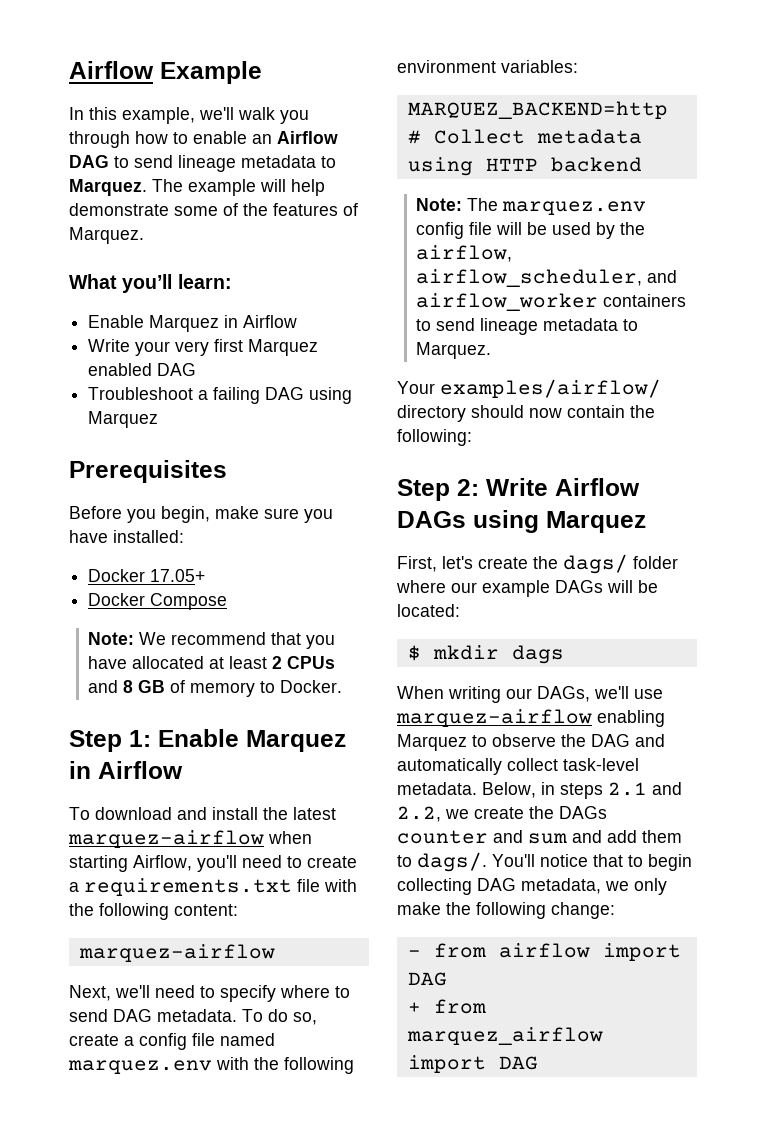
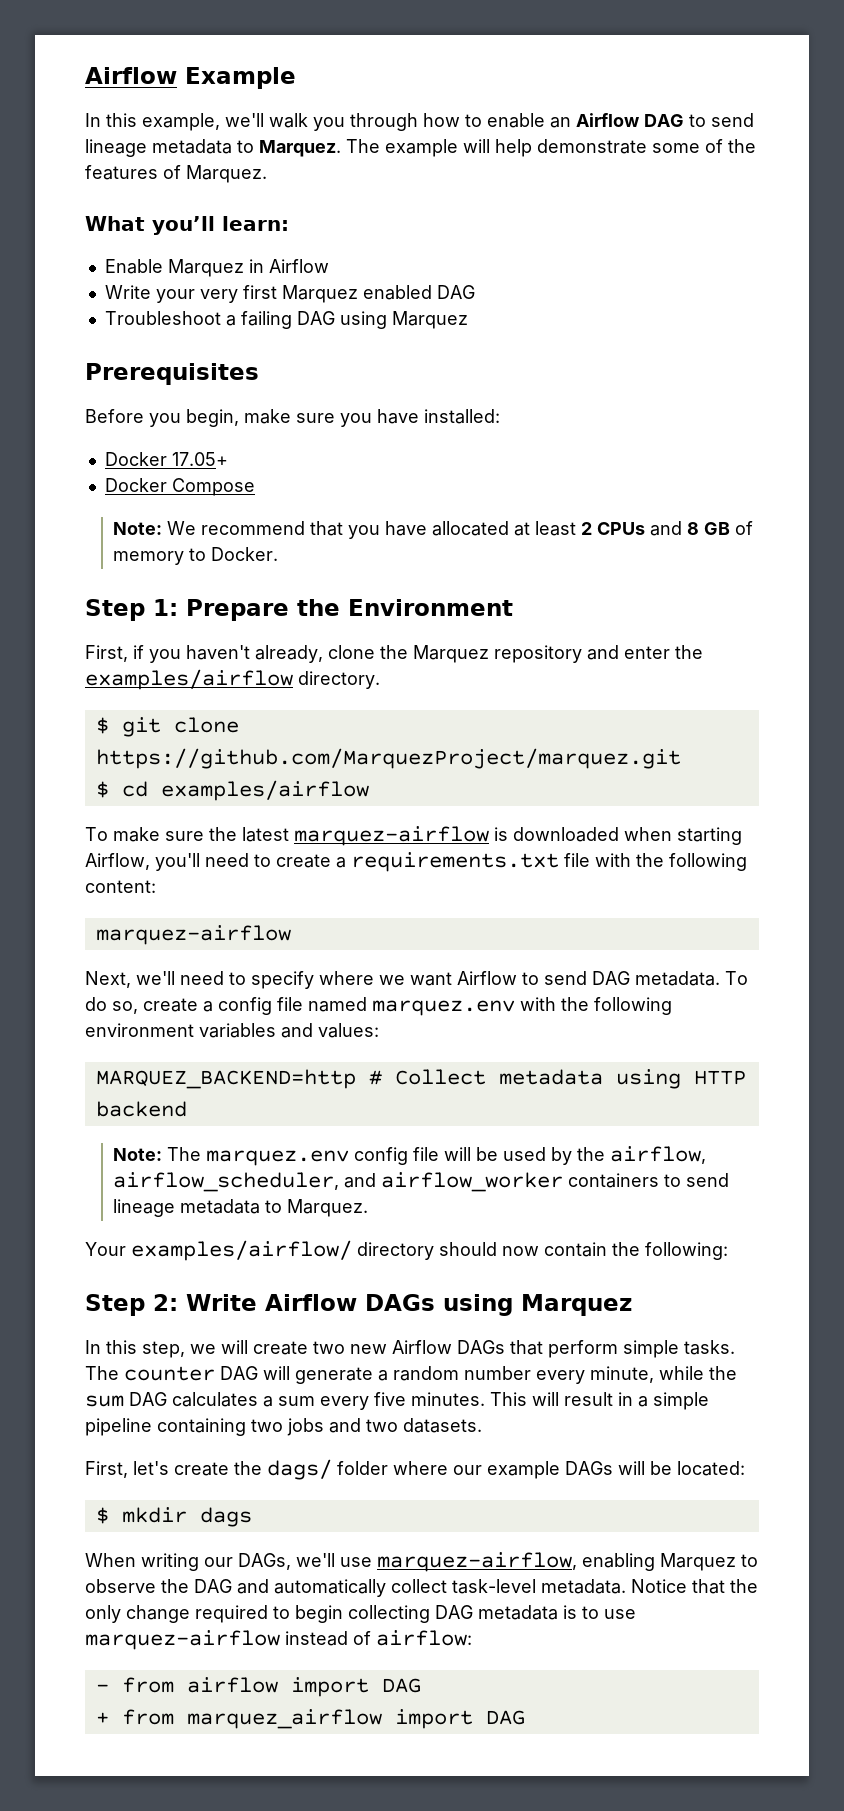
- Step 1: Enable Marquez in Airflow
- To download and install the latest marquez-airflow when starting Airflow, you'll need to create a requirements.txt file with the following content:
+ Step 1: Prepare the Environment
+ First, if you haven't already, clone the Marquez repository and enter the examples/airflow directory.
+ $ git clone https://github.com/MarquezProject/marquez.git
+ $ cd examples/airflow
+ To make sure the latest marquez-airflow is downloaded when starting Airflow, you'll need to create a requirements.txt file with the following content:
- Next, we'll need to specify where to send DAG metadata.
+ Next, we'll need to specify where we want Airflow to send DAG metadata.
- To do so, create a config file named marquez.env with the following environment variables:
+ To do so, create a config file named marquez.env with the following environment variables and values:
+ In this step, we will create two new Airflow DAGs that perform simple tasks. The counter DAG will generate a random number every minute, while the sum DAG calculates a sum every five minutes. This will result in a simple pipeline containing two jobs and two datasets.
- When writing our DAGs, we'll use marquez-airflow enabling Marquez to observe the DAG and automatically collect task-level metadata.
+ When writing our DAGs, we'll use marquez-airflow, enabling Marquez to observe the DAG and automatically collect task-level metadata.
- Below, in steps 2.1 and 2.2, we create the DAGs counter and sum and add them to dags/. You'll notice that to begin collecting DAG metadata, we only make the following change:
+ Notice that the only change required to begin collecting DAG metadata is to use marquez-airflow instead of airflow:

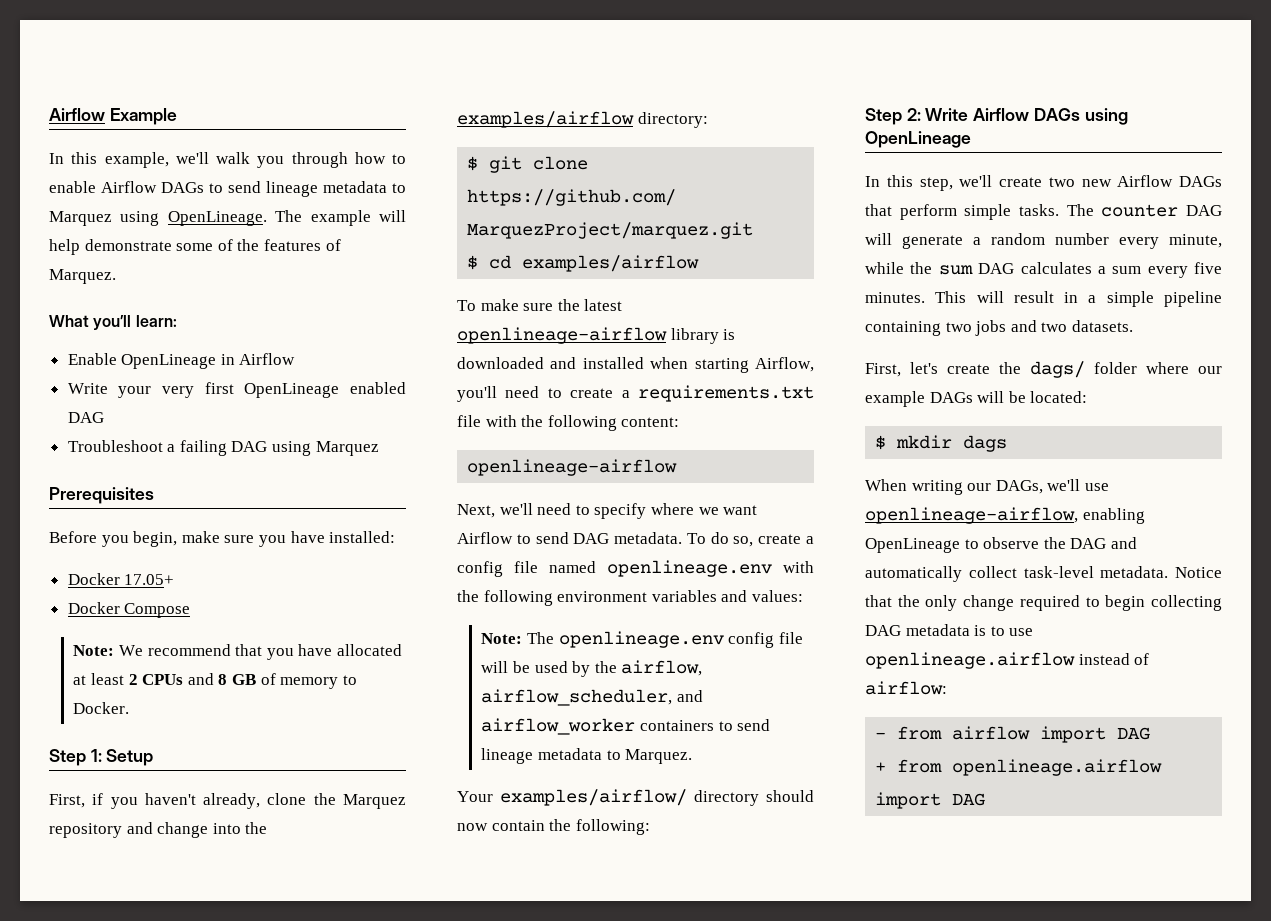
- In this example, we'll walk you through how to enable an Airflow DAG to send lineage metadata to Marquez.
+ In this example, we'll walk you through how to enable Airflow DAGs to send lineage metadata to Marquez using OpenLineage.
- Enable Marquez in Airflow
+ Enable OpenLineage in Airflow
- Write your very first Marquez enabled DAG
+ Write your very first OpenLineage enabled DAG
- Step 1: Prepare the Environment
+ Step 1: Setup
- First, if you haven't already, clone the Marquez repository and enter the examples/airflow directory.
+ First, if you haven't already, clone the Marquez repository and change into the examples/airflow directory:
- To make sure the latest marquez-airflow is downloaded when starting Airflow, you'll need to create a requirements.txt file with the following content:
- marquez-airflow
+ To make sure the latest openlineage-airflow library is downloaded and installed when starting Airflow, you'll need to create a requirements.txt file with the following content:
+ openlineage-airflow
- To do so, create a config file named marquez.env with the following environment variables and values:
+ To do so, create a config file named openlineage.env with the following environment variables and values:
- MARQUEZ_BACKEND=http # Collect metadata using HTTP backend
- Note: The marquez.env config file will be used by the airflow, airflow_scheduler, and airflow_worker containers to send lineage metadata to Marquez.
+ Note: The openlineage.env config file will be used by the airflow, airflow_scheduler, and airflow_worker containers to send lineage metadata to Marquez.
- Step 2: Write Airflow DAGs using Marquez
+ Step 2: Write Airflow DAGs using OpenLineage
- In this step, we will create two new Airflow DAGs that perform simple tasks.
+ In this step, we'll create two new Airflow DAGs that perform simple tasks.
- When writing our DAGs, we'll use marquez-airflow, enabling Marquez to observe the DAG and automatically collect task-level metadata.
+ When writing our DAGs, we'll use openlineage-airflow, enabling OpenLineage to observe the DAG and automatically collect task-level metadata.
- Notice that the only change required to begin collecting DAG metadata is to use marquez-airflow instead of airflow:
+ Notice that the only change required to begin collecting DAG metadata is to use openlineage.airflow instead of airflow:
- + from marquez_airflow import DAG
+ + from openlineage.airflow import DAG

